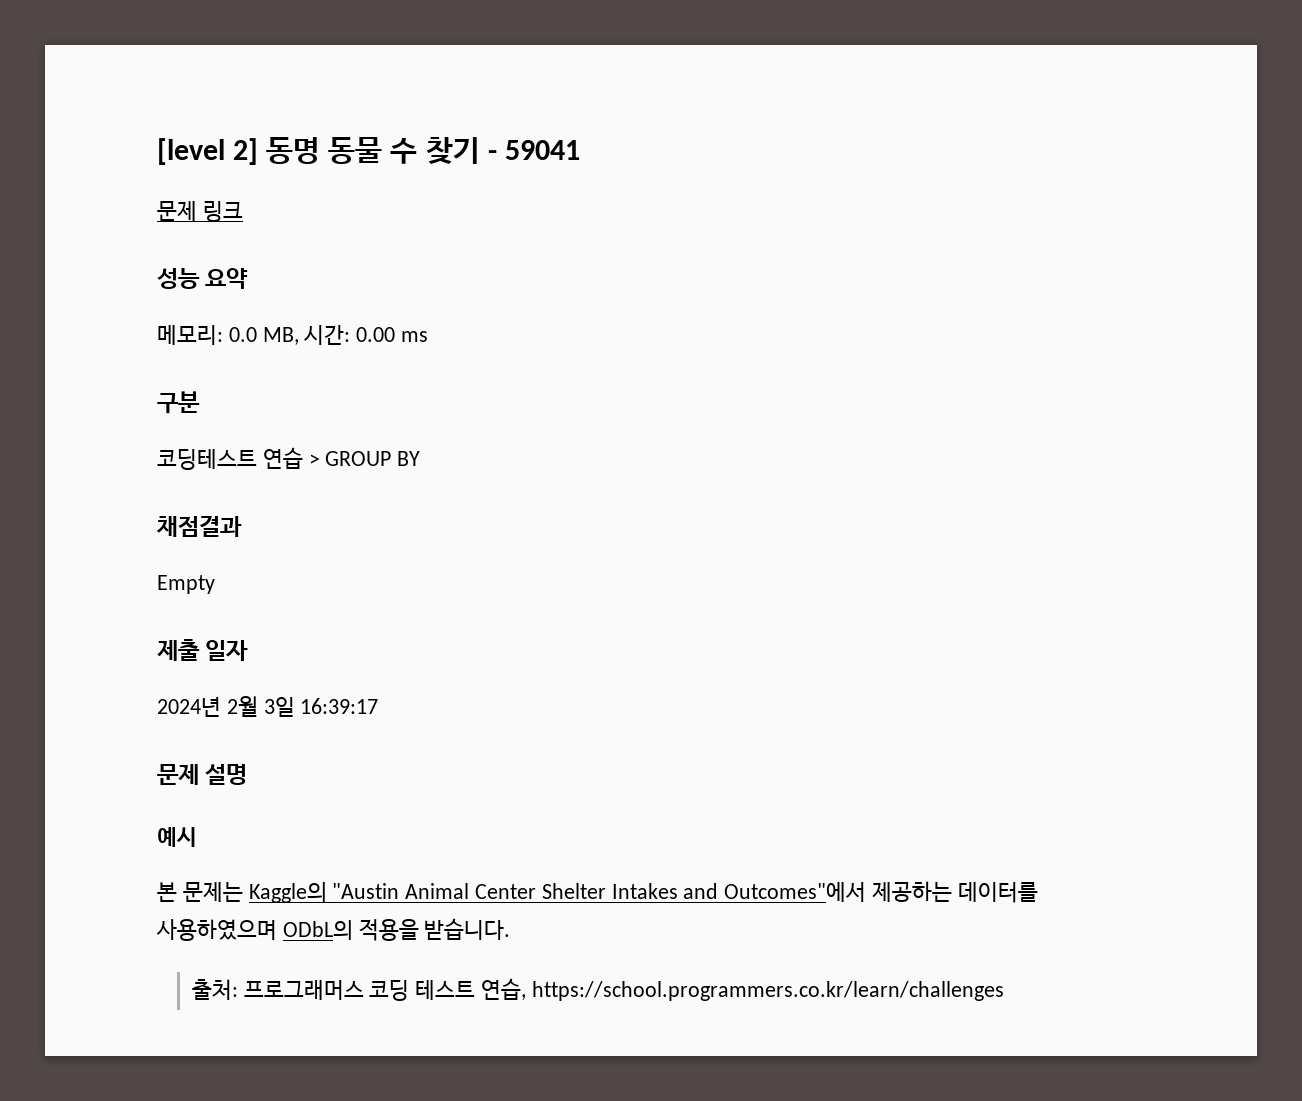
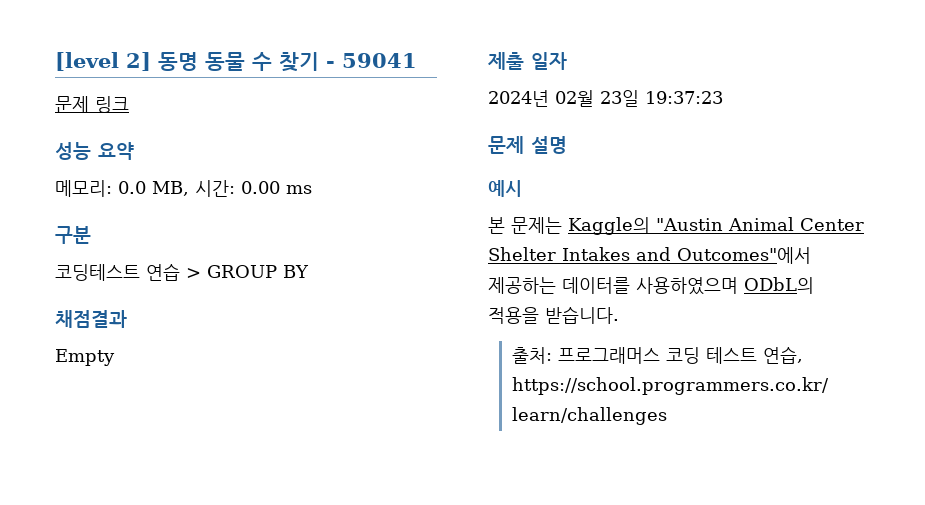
- 2024년 2월 3일 16:39:17
+ 2024년 02월 23일 19:37:23

